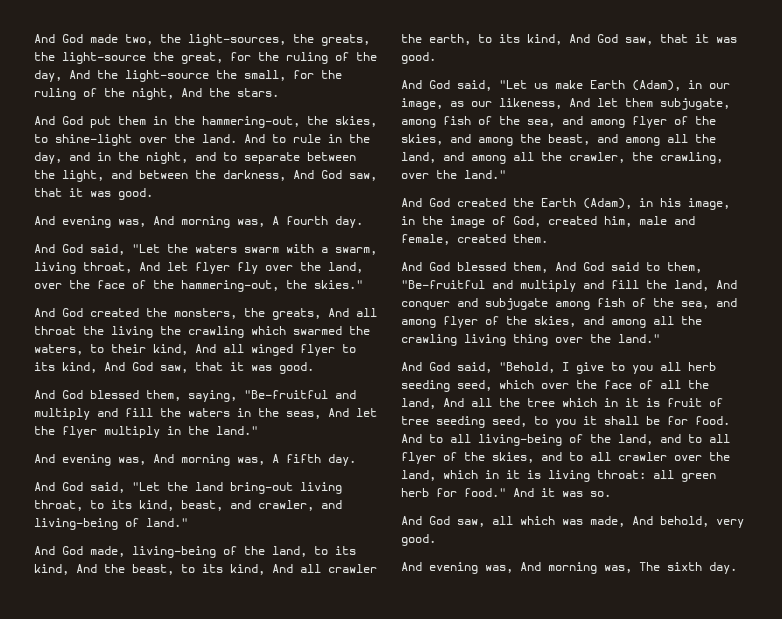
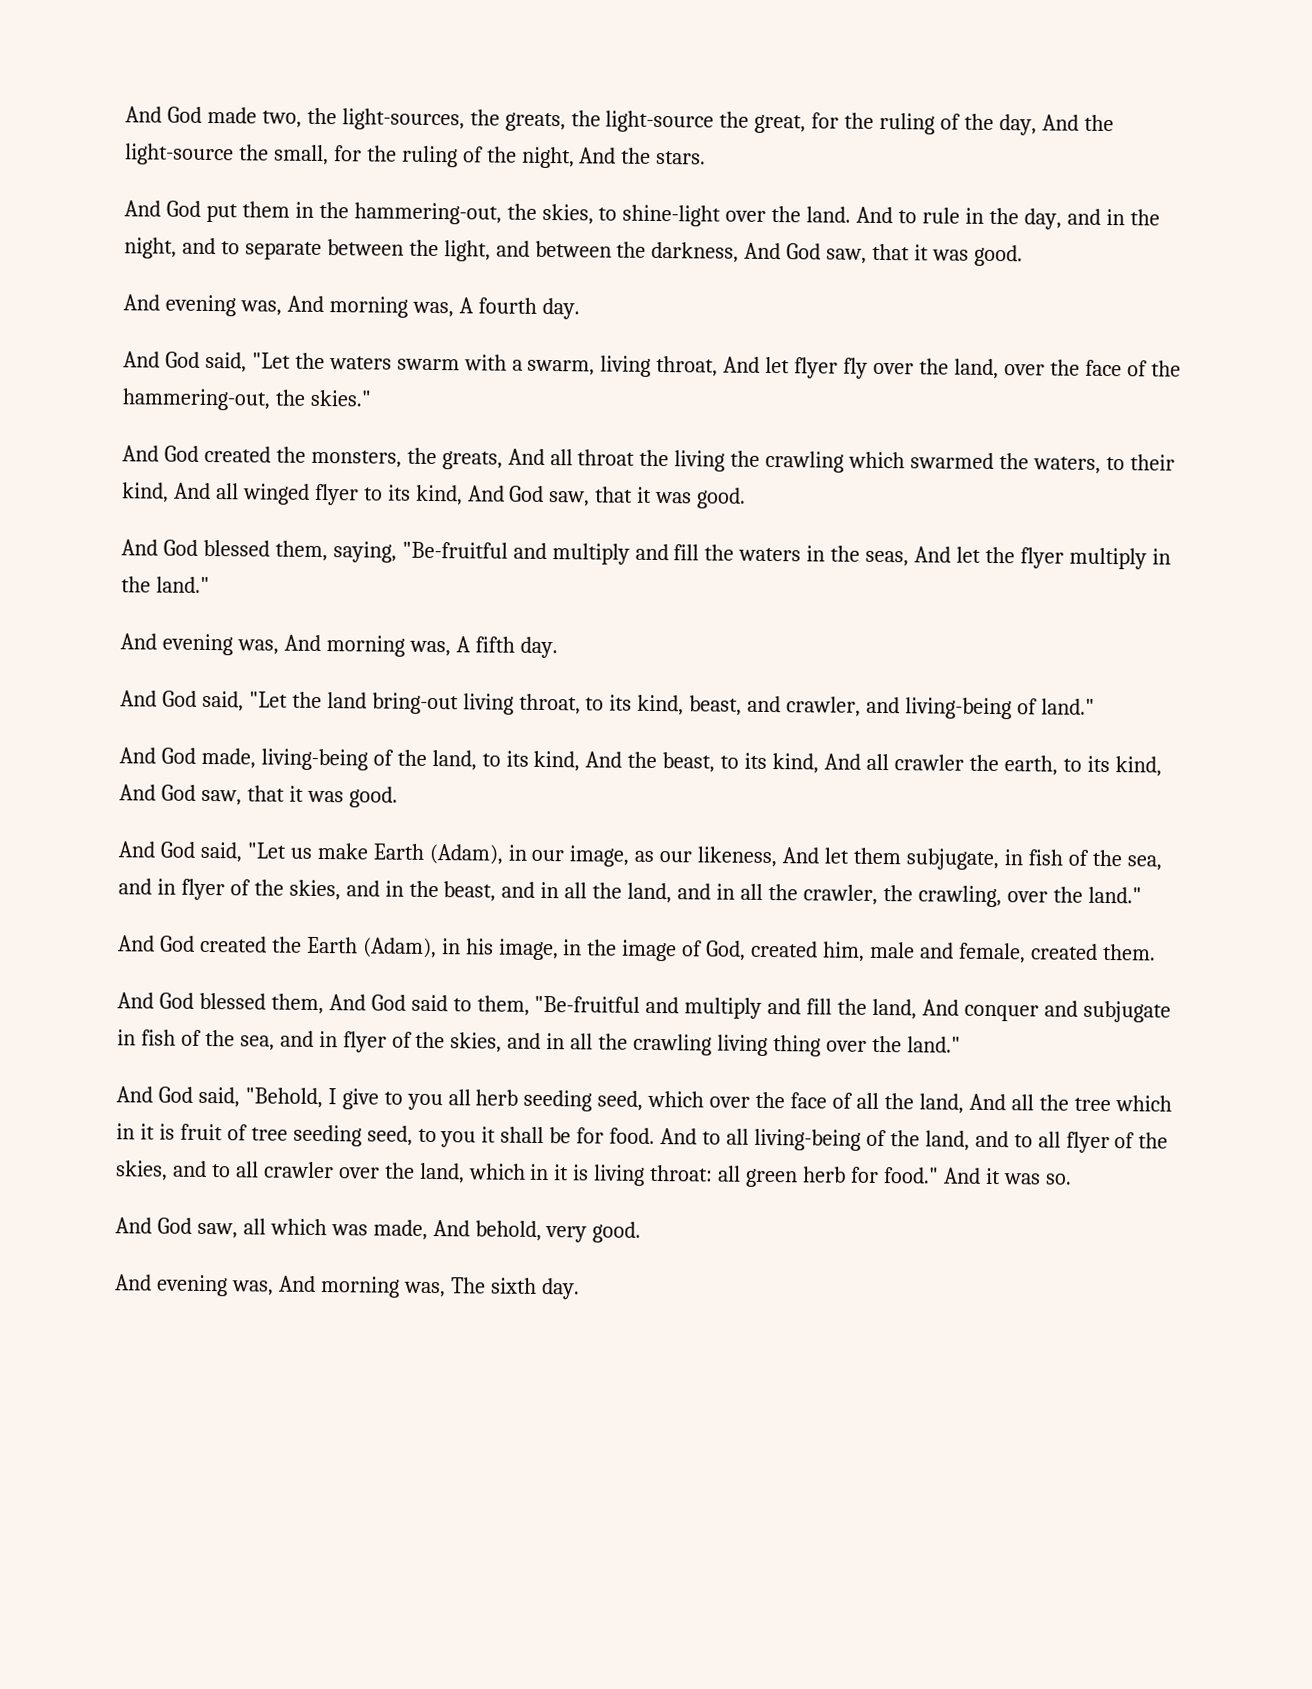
- And God said, "Let us make Earth (Adam), in our image, as our likeness, And let them subjugate, among fish of the sea, and among flyer of the skies, and among the beast, and among all the land, and among all the crawler, the crawling, over the land."
+ And God said, "Let us make Earth (Adam), in our image, as our likeness, And let them subjugate, in fish of the sea, and in flyer of the skies, and in the beast, and in all the land, and in all the crawler, the crawling, over the land."
- And God blessed them, And God said to them, "Be-fruitful and multiply and fill the land, And conquer and subjugate among fish of the sea, and among flyer of the skies, and among all the crawling living thing over the land."
+ And God blessed them, And God said to them, "Be-fruitful and multiply and fill the land, And conquer and subjugate in fish of the sea, and in flyer of the skies, and in all the crawling living thing over the land."

